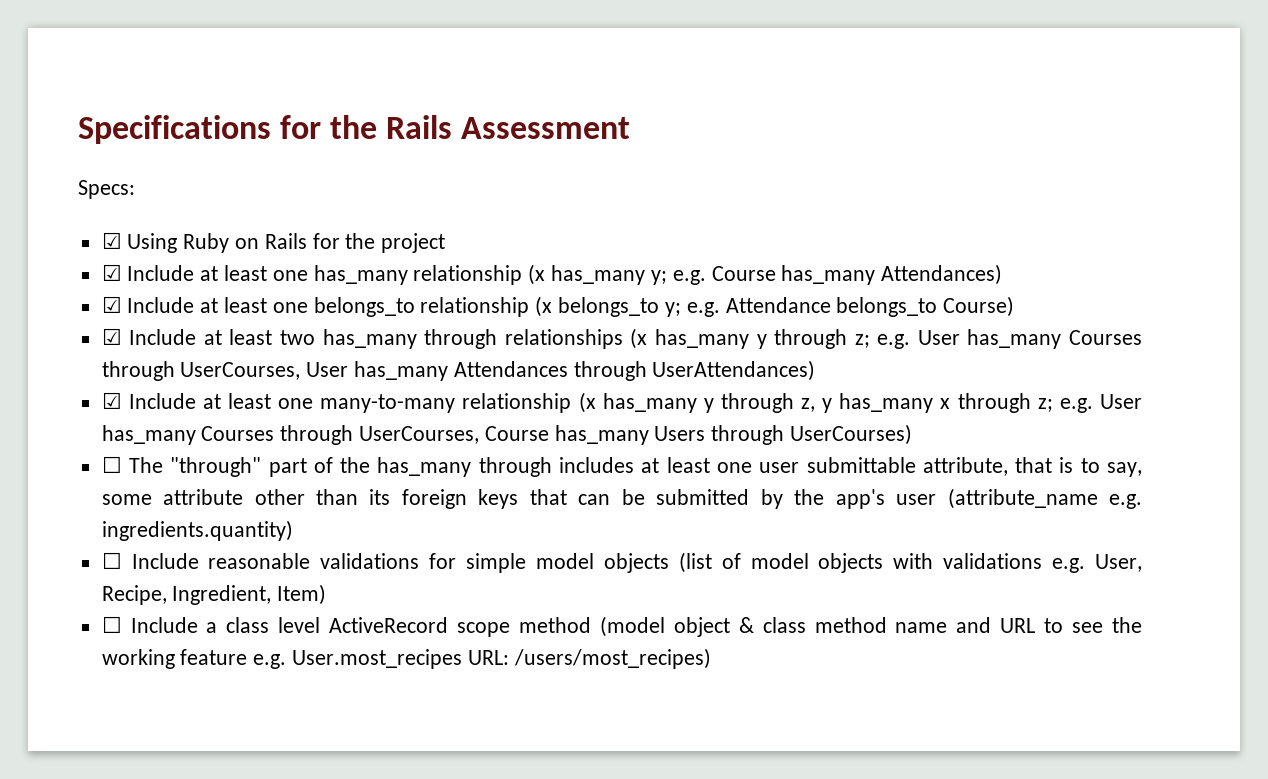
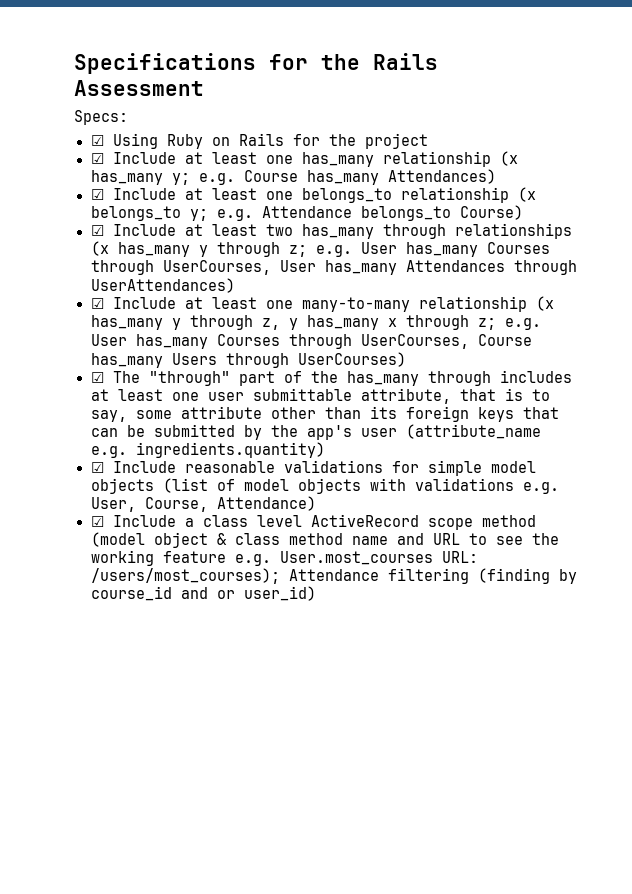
- ☐ The "through" part of the has_many through includes at least one user submittable attribute, that is to say, some attribute other than its foreign keys that can be submitted by the app's user (attribute_name e.g. ingredients.quantity)
+ ☑ The "through" part of the has_many through includes at least one user submittable attribute, that is to say, some attribute other than its foreign keys that can be submitted by the app's user (attribute_name e.g. ingredients.quantity)
- ☐ Include reasonable validations for simple model objects (list of model objects with validations e.g. User, Recipe, Ingredient, Item)
- ☐ Include a class level ActiveRecord scope method (model object & class method name and URL to see the working feature e.g. User.most_recipes URL: /users/most_recipes)
+ ☑ Include reasonable validations for simple model objects (list of model objects with validations e.g. User, Course, Attendance)
+ ☑ Include a class level ActiveRecord scope method (model object & class method name and URL to see the working feature e.g. User.most_courses URL: /users/most_courses); Attendance filtering (finding by course_id and or user_id)

